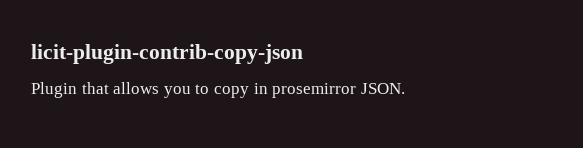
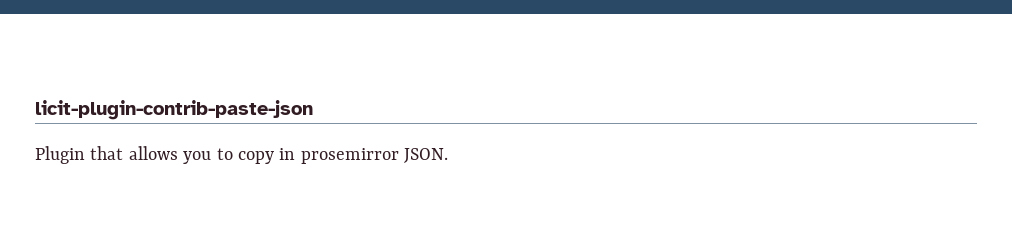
- licit-plugin-contrib-copy-json
+ licit-plugin-contrib-paste-json

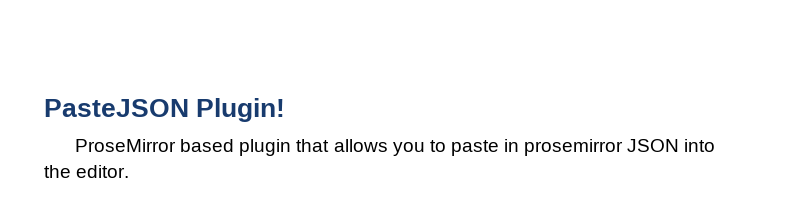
- licit-plugin-contrib-paste-json
- Plugin that allows you to copy in prosemirror JSON.
+ PasteJSON Plugin!
+ ProseMirror based plugin that allows you to paste in prosemirror JSON into the editor.

